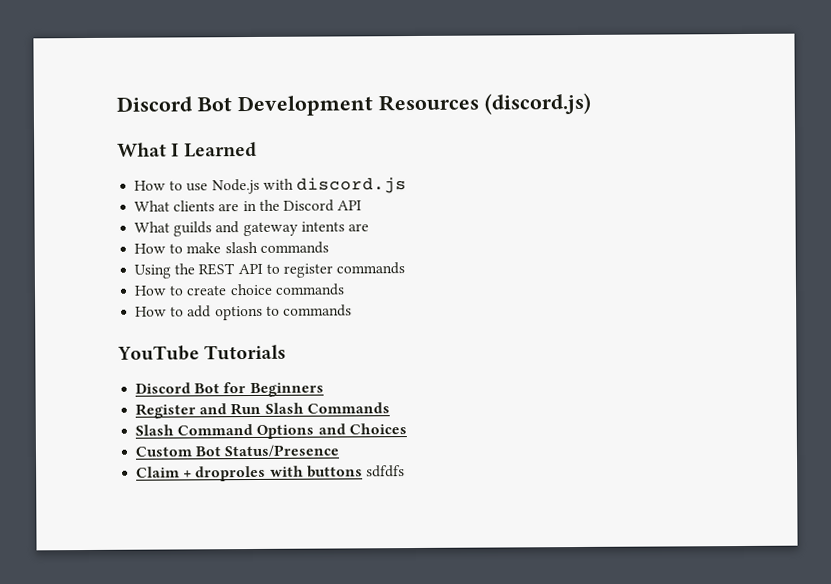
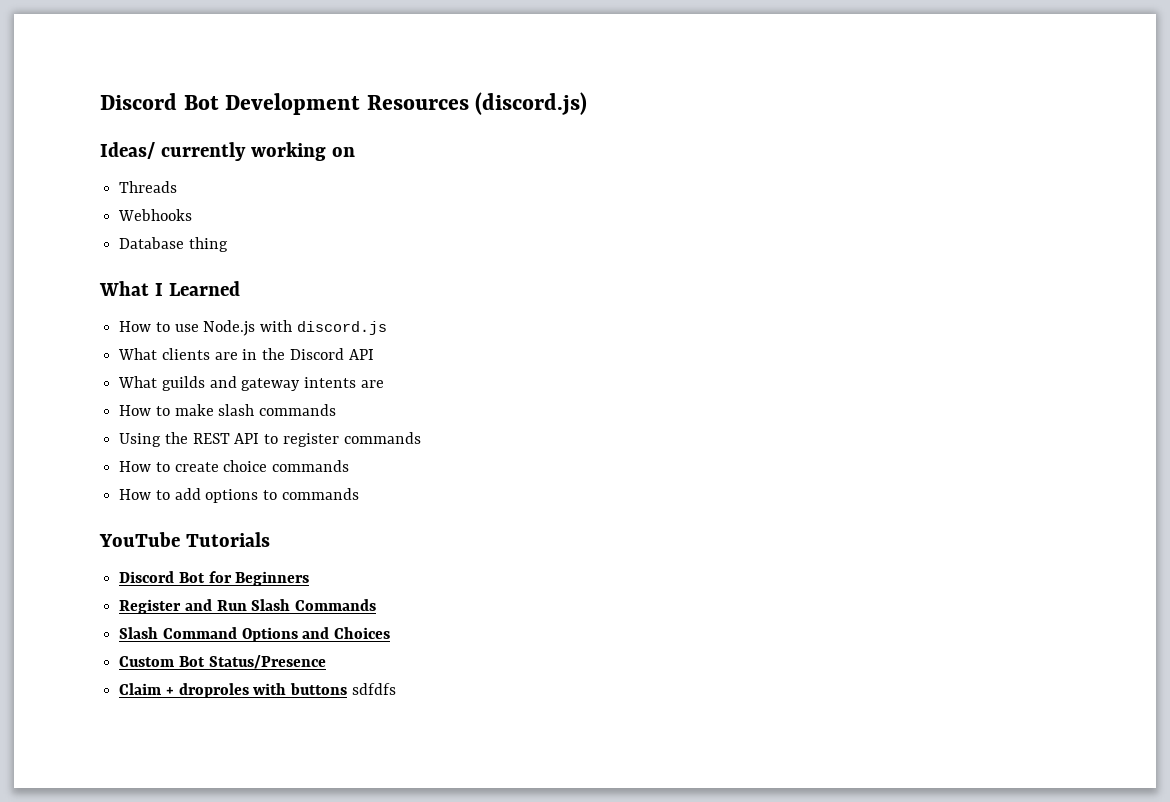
+ Ideas/ currently working on
+ Threads
+ Webhooks
+ Database thing

